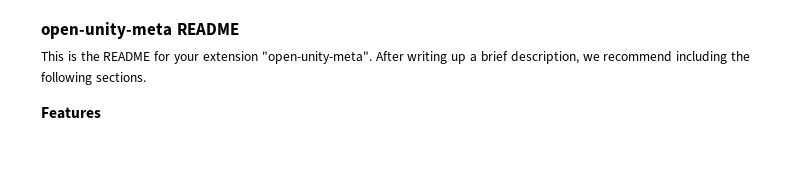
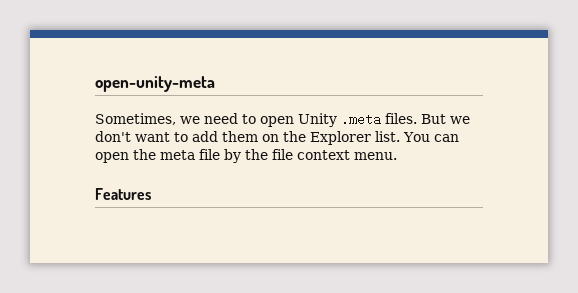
- open-unity-meta README
- This is the README for your extension "open-unity-meta". After writing up a brief description, we recommend including the following sections.
+ open-unity-meta
+ Sometimes, we need to open Unity .meta files. But we don't want to add them on the Explorer list. You can open the meta file by the file context menu.

